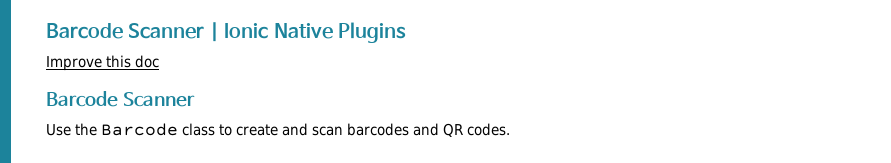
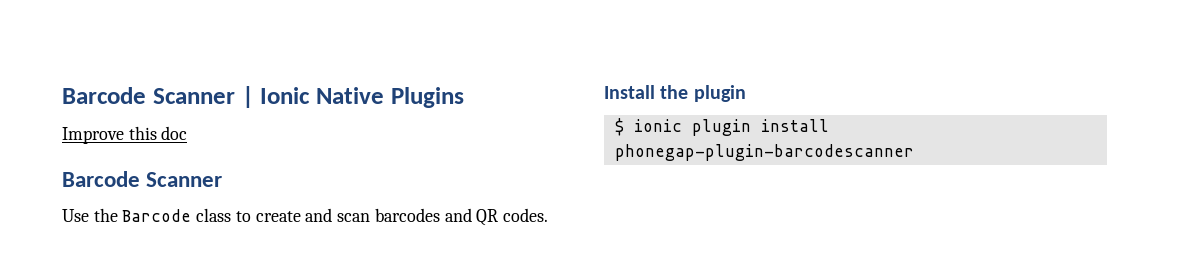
+ Install the plugin
+ $ ionic plugin install phonegap-plugin-barcodescanner

